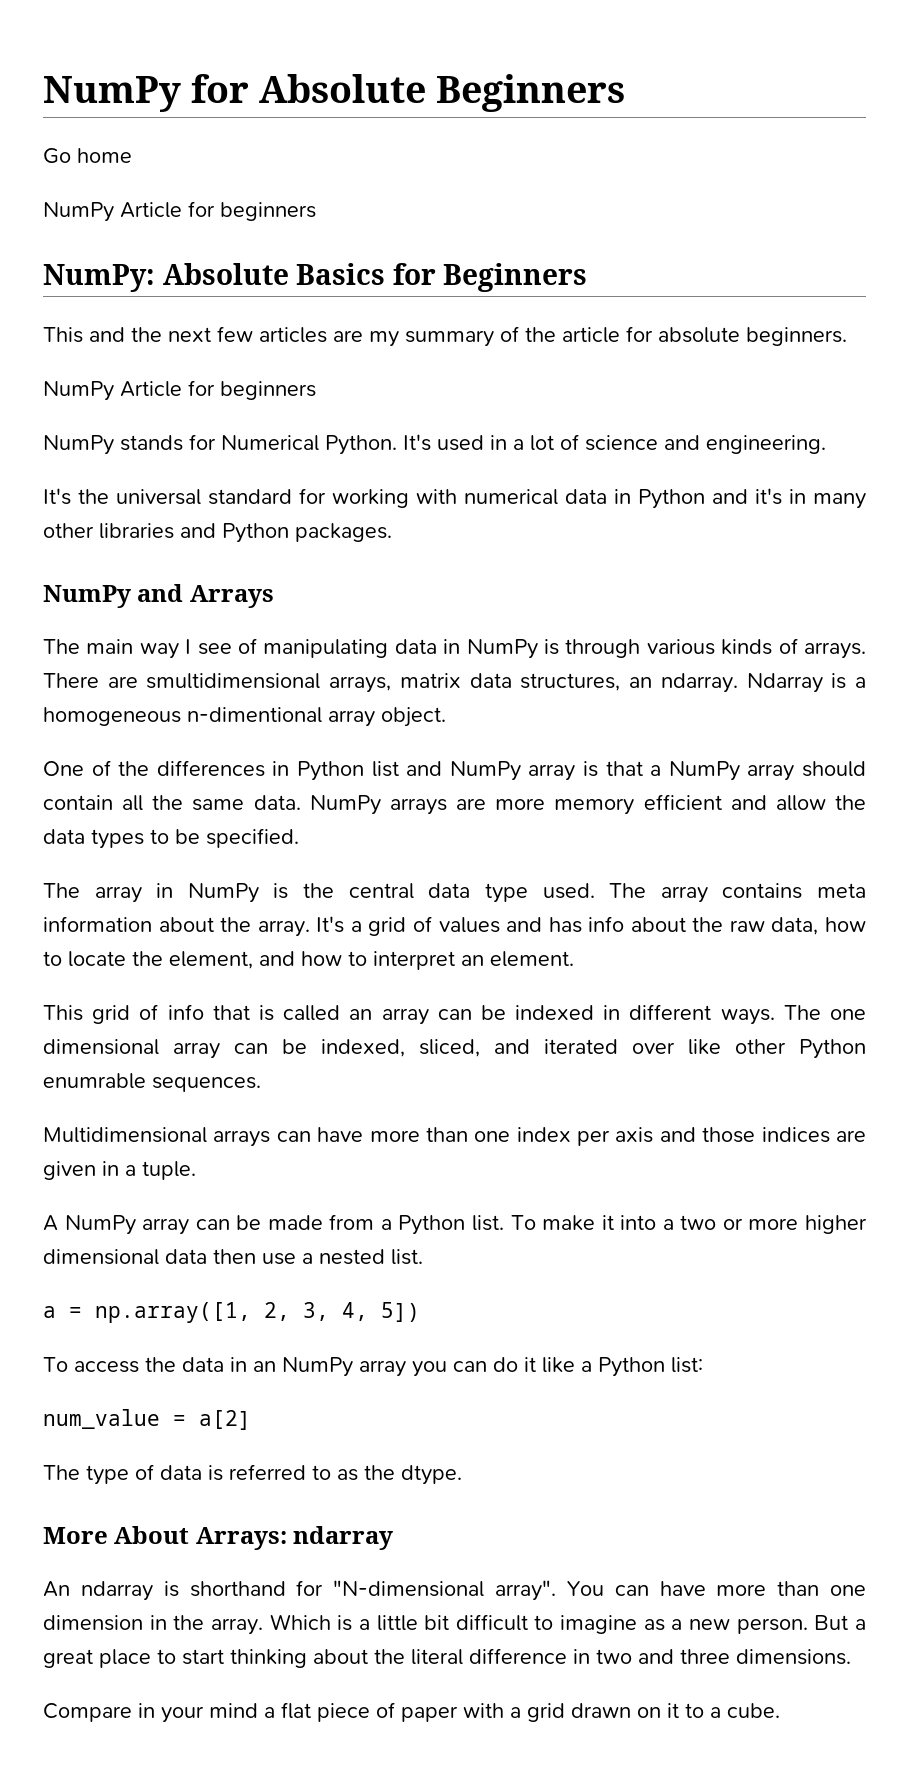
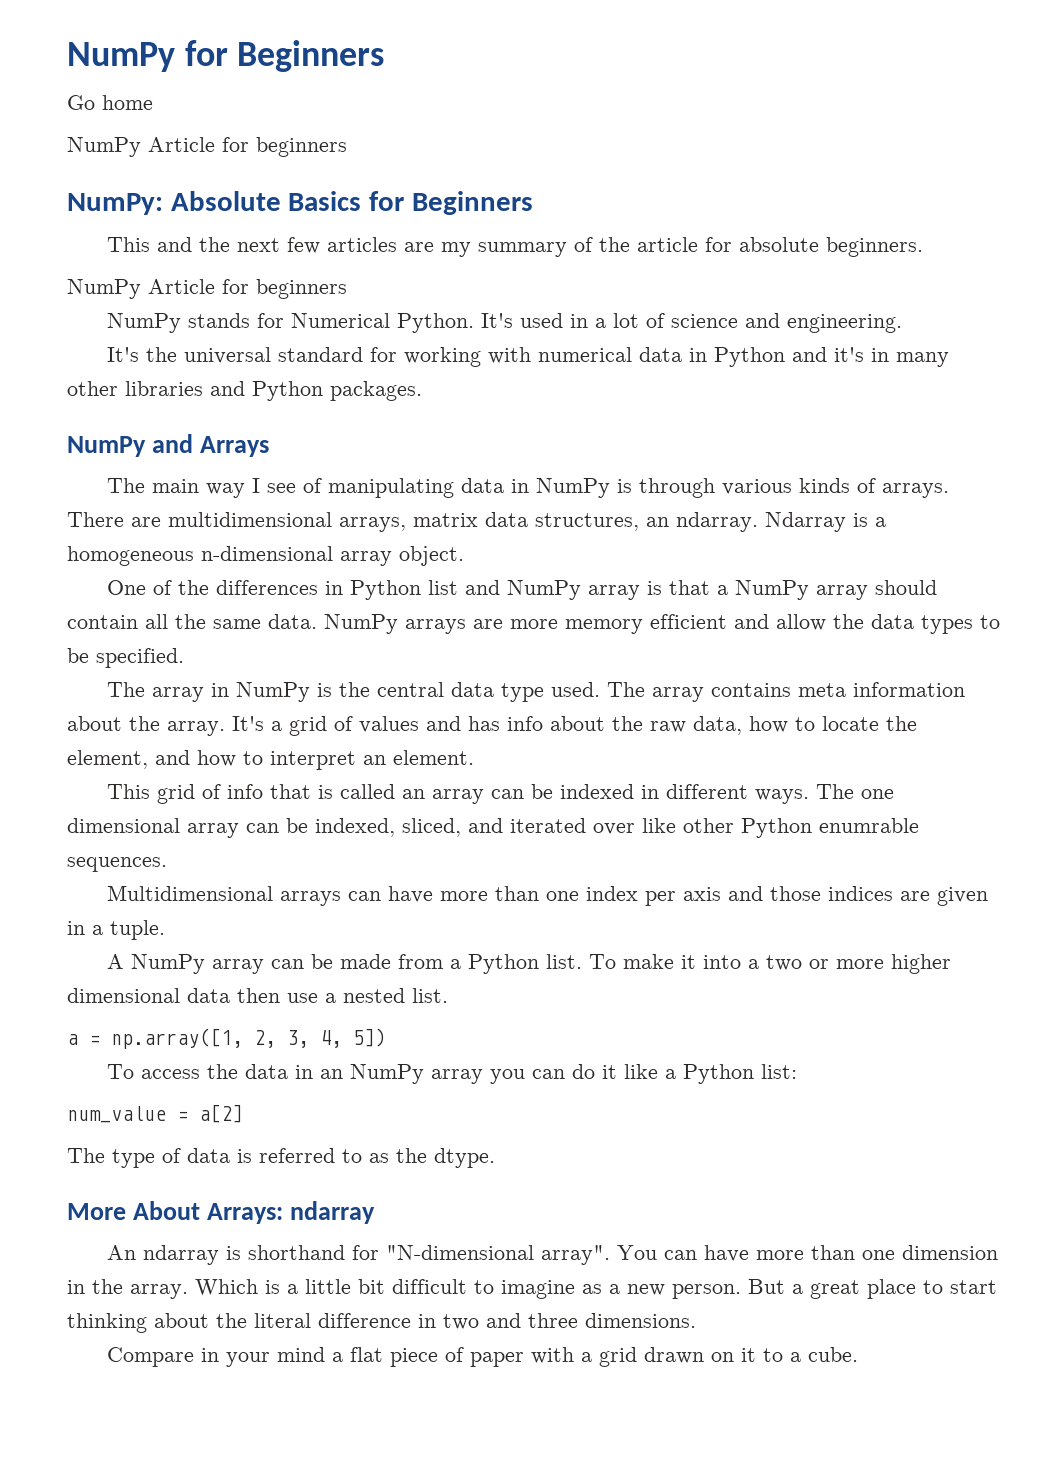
- NumPy for Absolute Beginners
+ NumPy for Beginners
- There are smultidimensional arrays, matrix data structures, an ndarray.
+ There are multidimensional arrays, matrix data structures, an ndarray.
- Ndarray is a homogeneous n-dimentional array object.
+ Ndarray is a homogeneous n-dimensional array object.

